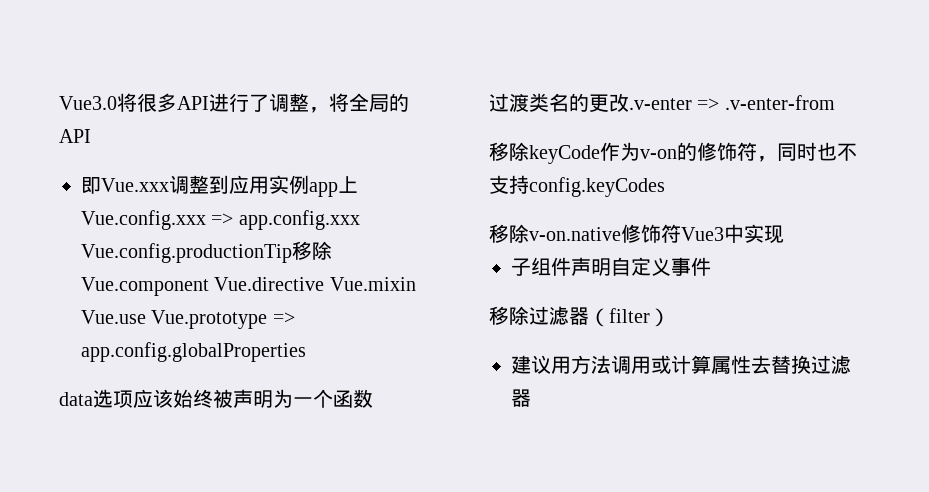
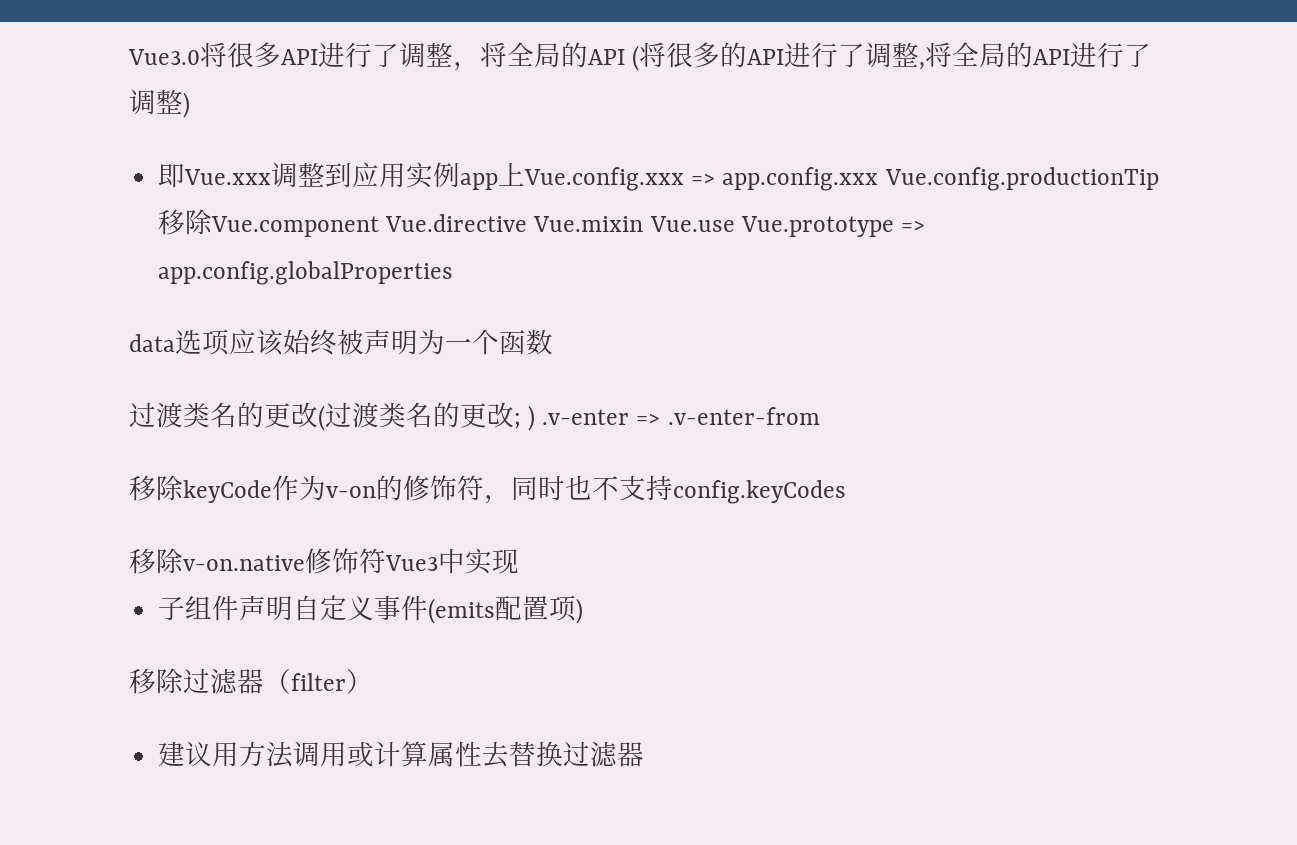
- Vue3.0将很多API进行了调整，将全局的API
+ Vue3.0将很多API进行了调整，将全局的API (将很多的API进行了调整,将全局的API进行了调整)
- 过渡类名的更改.v-enter => .v-enter-from
+ 过渡类名的更改(过渡类名的更改; ) .v-enter => .v-enter-from
- 子组件声明自定义事件
+ 子组件声明自定义事件(emits配置项)

